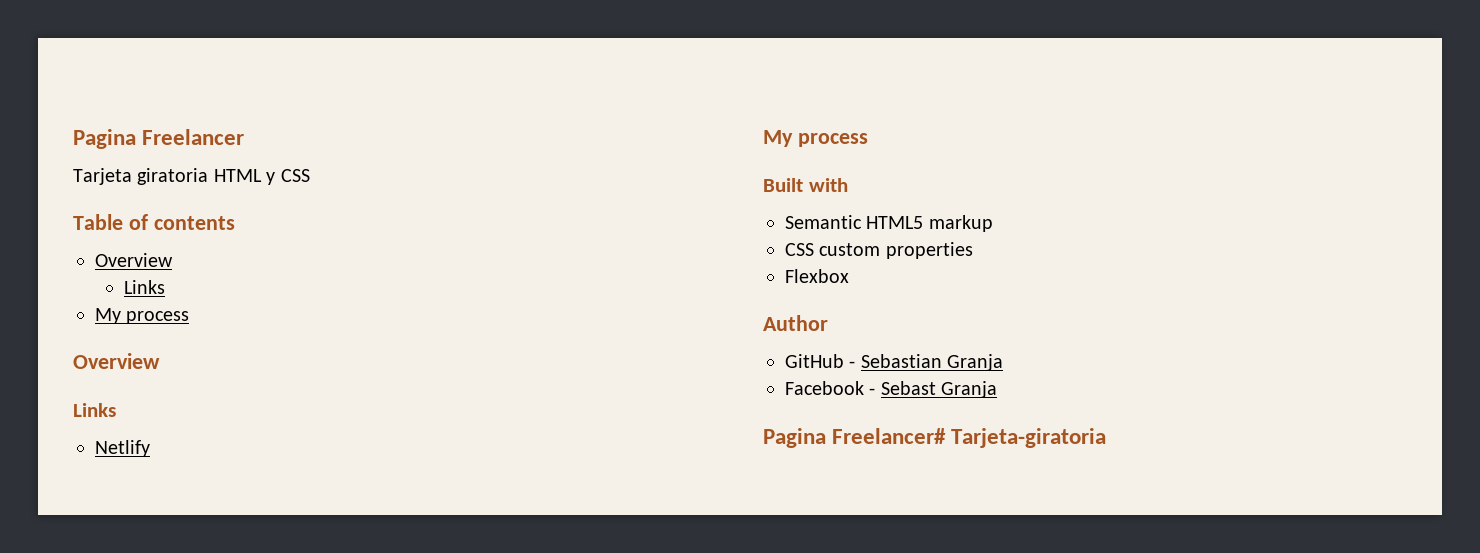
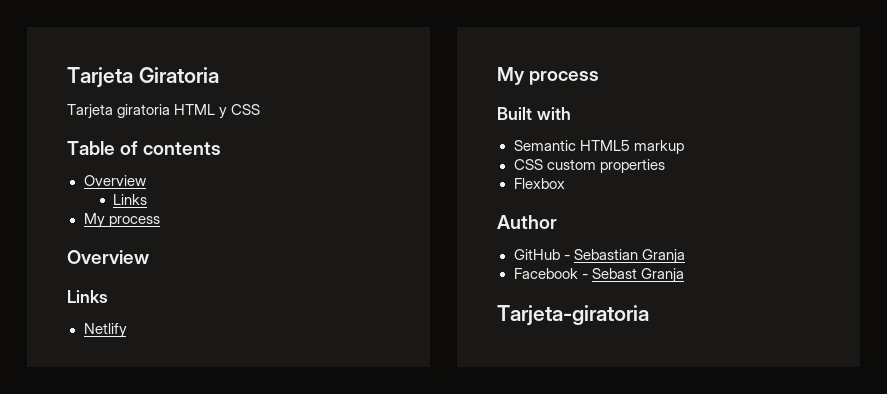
- Pagina Freelancer
+ Tarjeta Giratoria
- Pagina Freelancer# Tarjeta-giratoria
+ Tarjeta-giratoria

